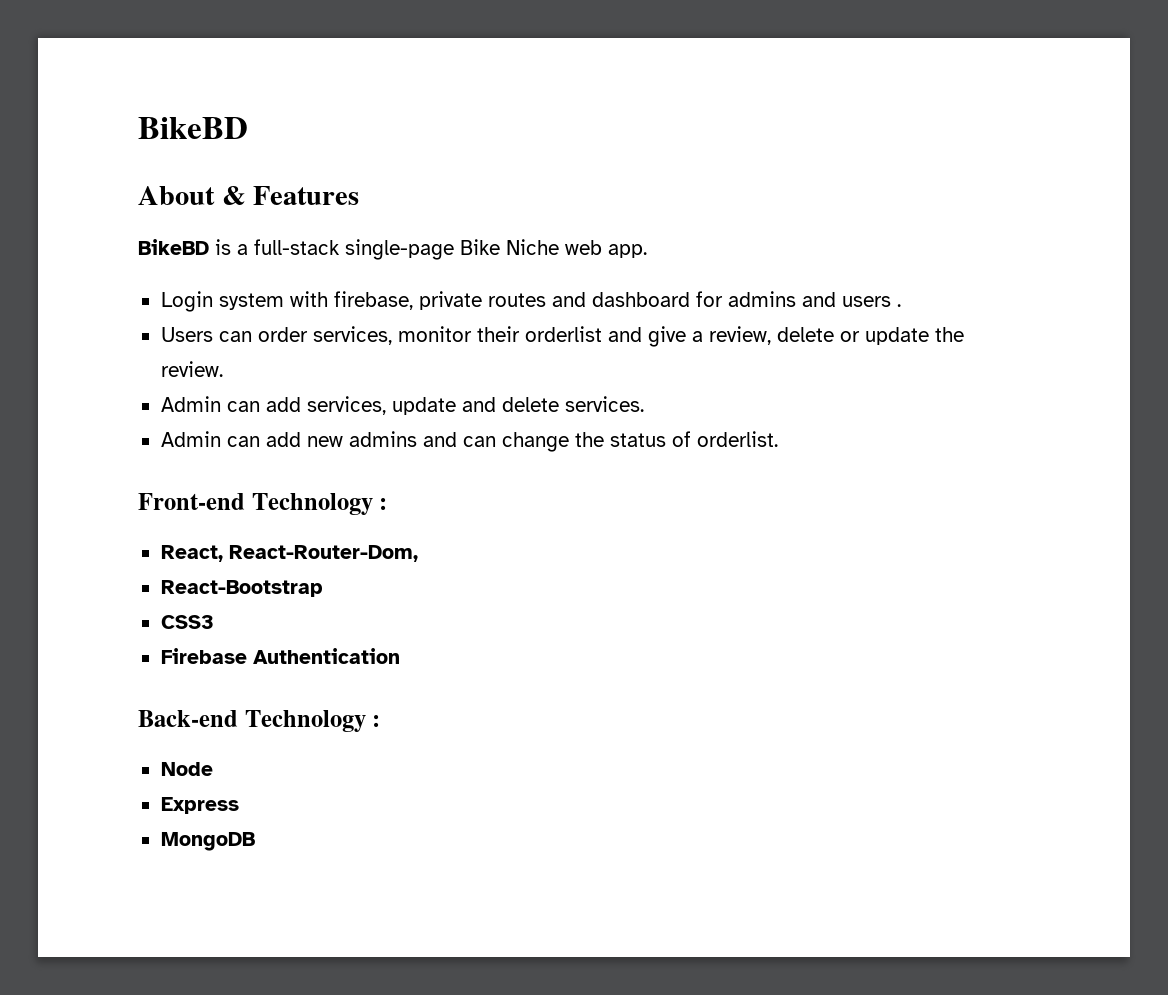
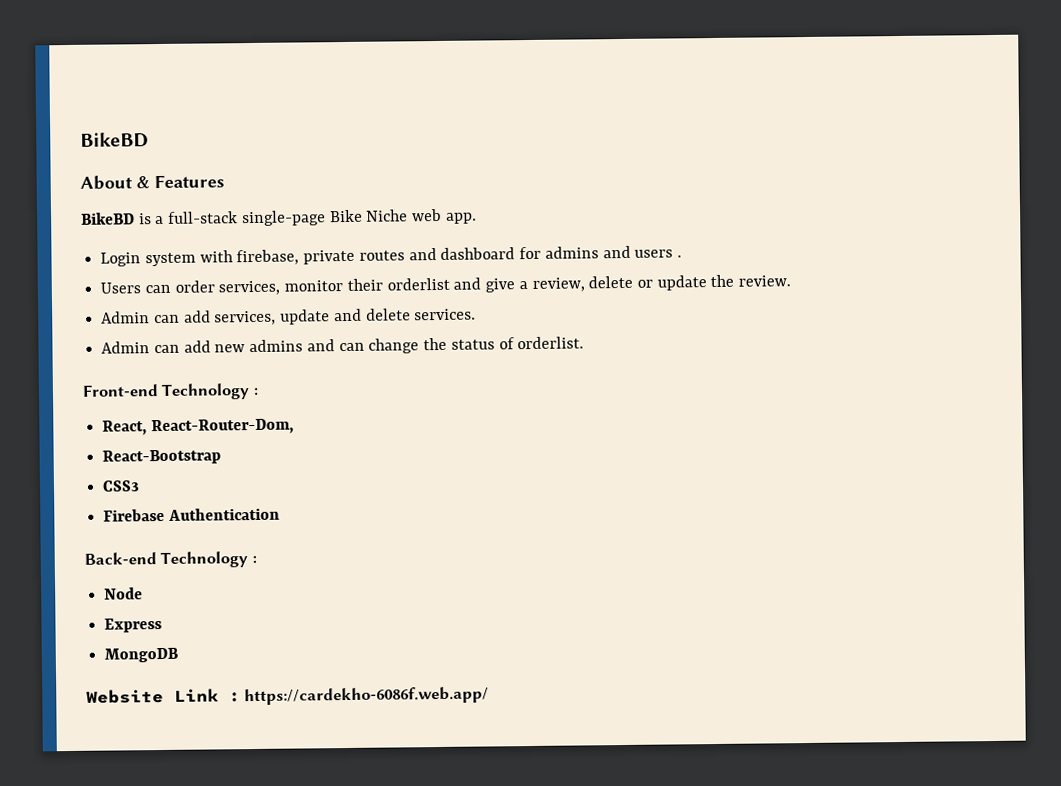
+ Website Link : https://cardekho-6086f.web.app/

